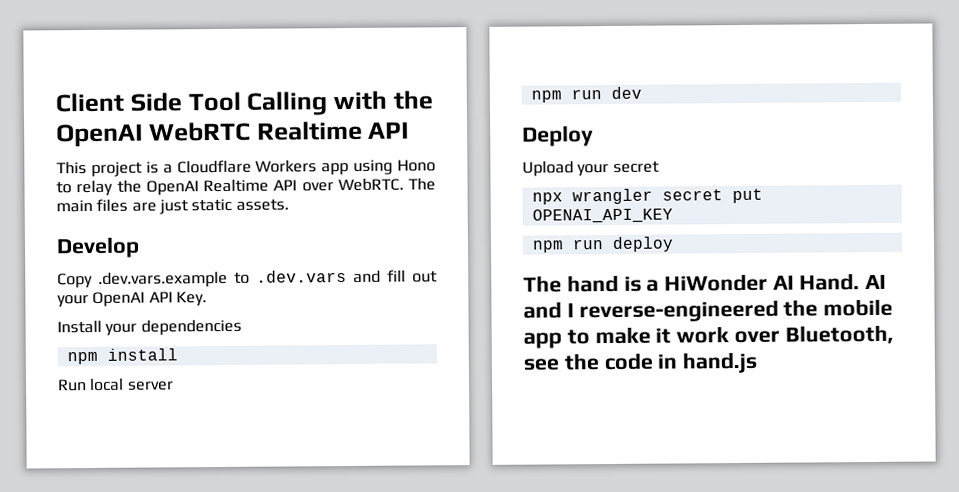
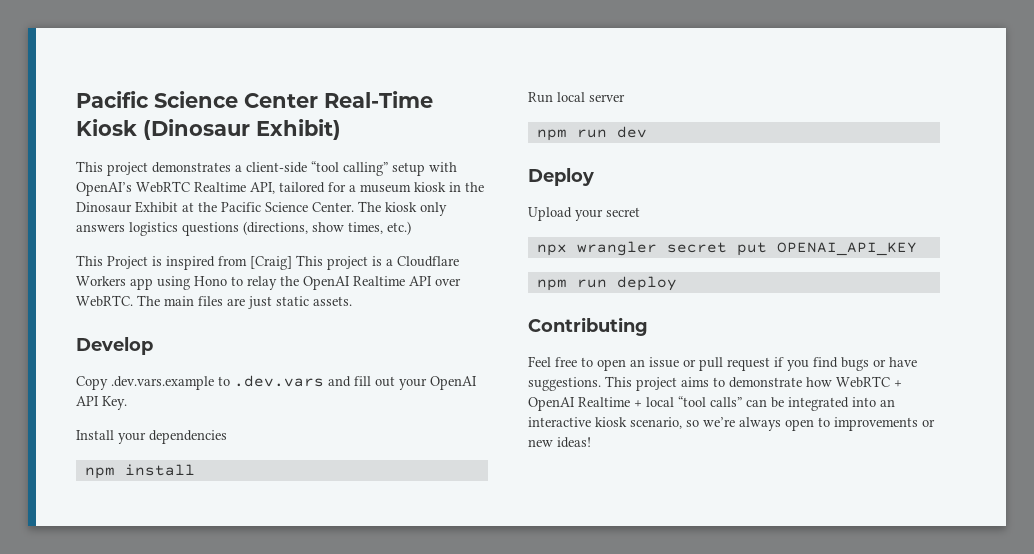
- Client Side Tool Calling with the OpenAI WebRTC Realtime API
- This project is a Cloudflare Workers app using Hono to relay the OpenAI Realtime API over WebRTC.
+ Pacific Science Center Real-Time Kiosk (Dinosaur Exhibit)
+ This project demonstrates a client-side “tool calling” setup with OpenAI’s WebRTC Realtime API, tailored for a museum kiosk in the Dinosaur Exhibit at the Pacific Science Center. The kiosk only answers logistics questions (directions, show times, etc.)
+ This Project is inspired from [Craig] This project is a Cloudflare Workers app using Hono to relay the OpenAI Realtime API over WebRTC.
- The hand is a HiWonder AI Hand. AI and I reverse-engineered the mobile app to make it work over Bluetooth, see the code in hand.js
+ Contributing
+ Feel free to open an issue or pull request if you find bugs or have suggestions. This project aims to demonstrate how WebRTC + OpenAI Realtime + local “tool calls” can be integrated into an interactive kiosk scenario, so we’re always open to improvements or new ideas!

